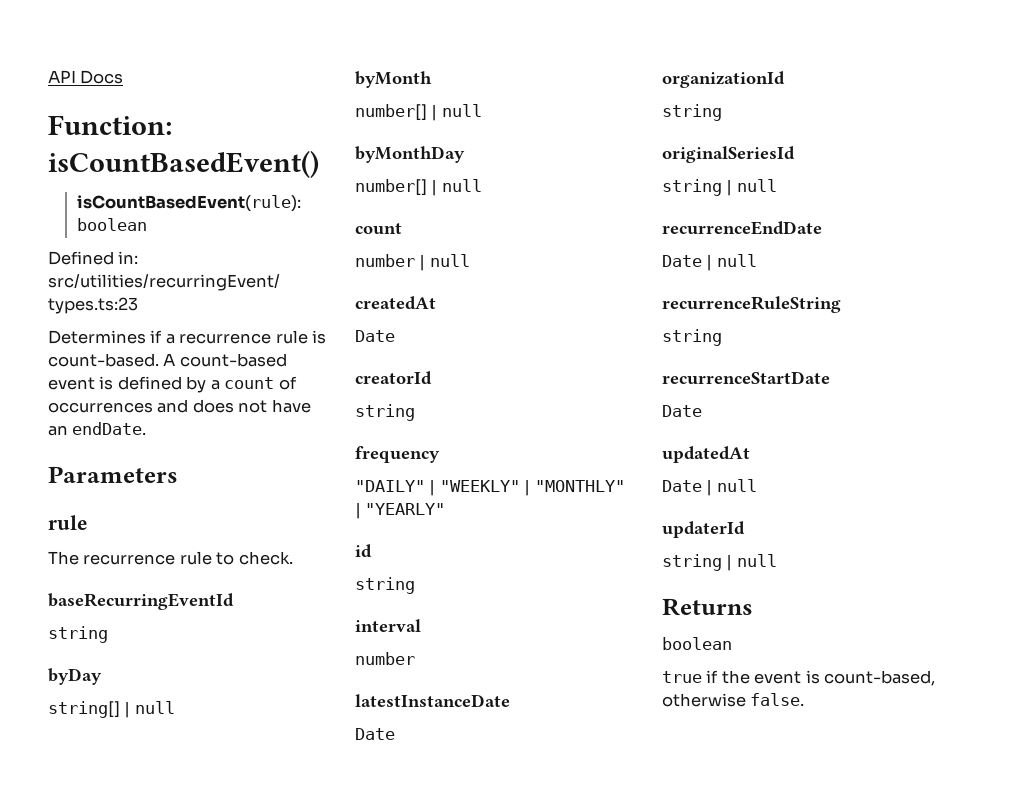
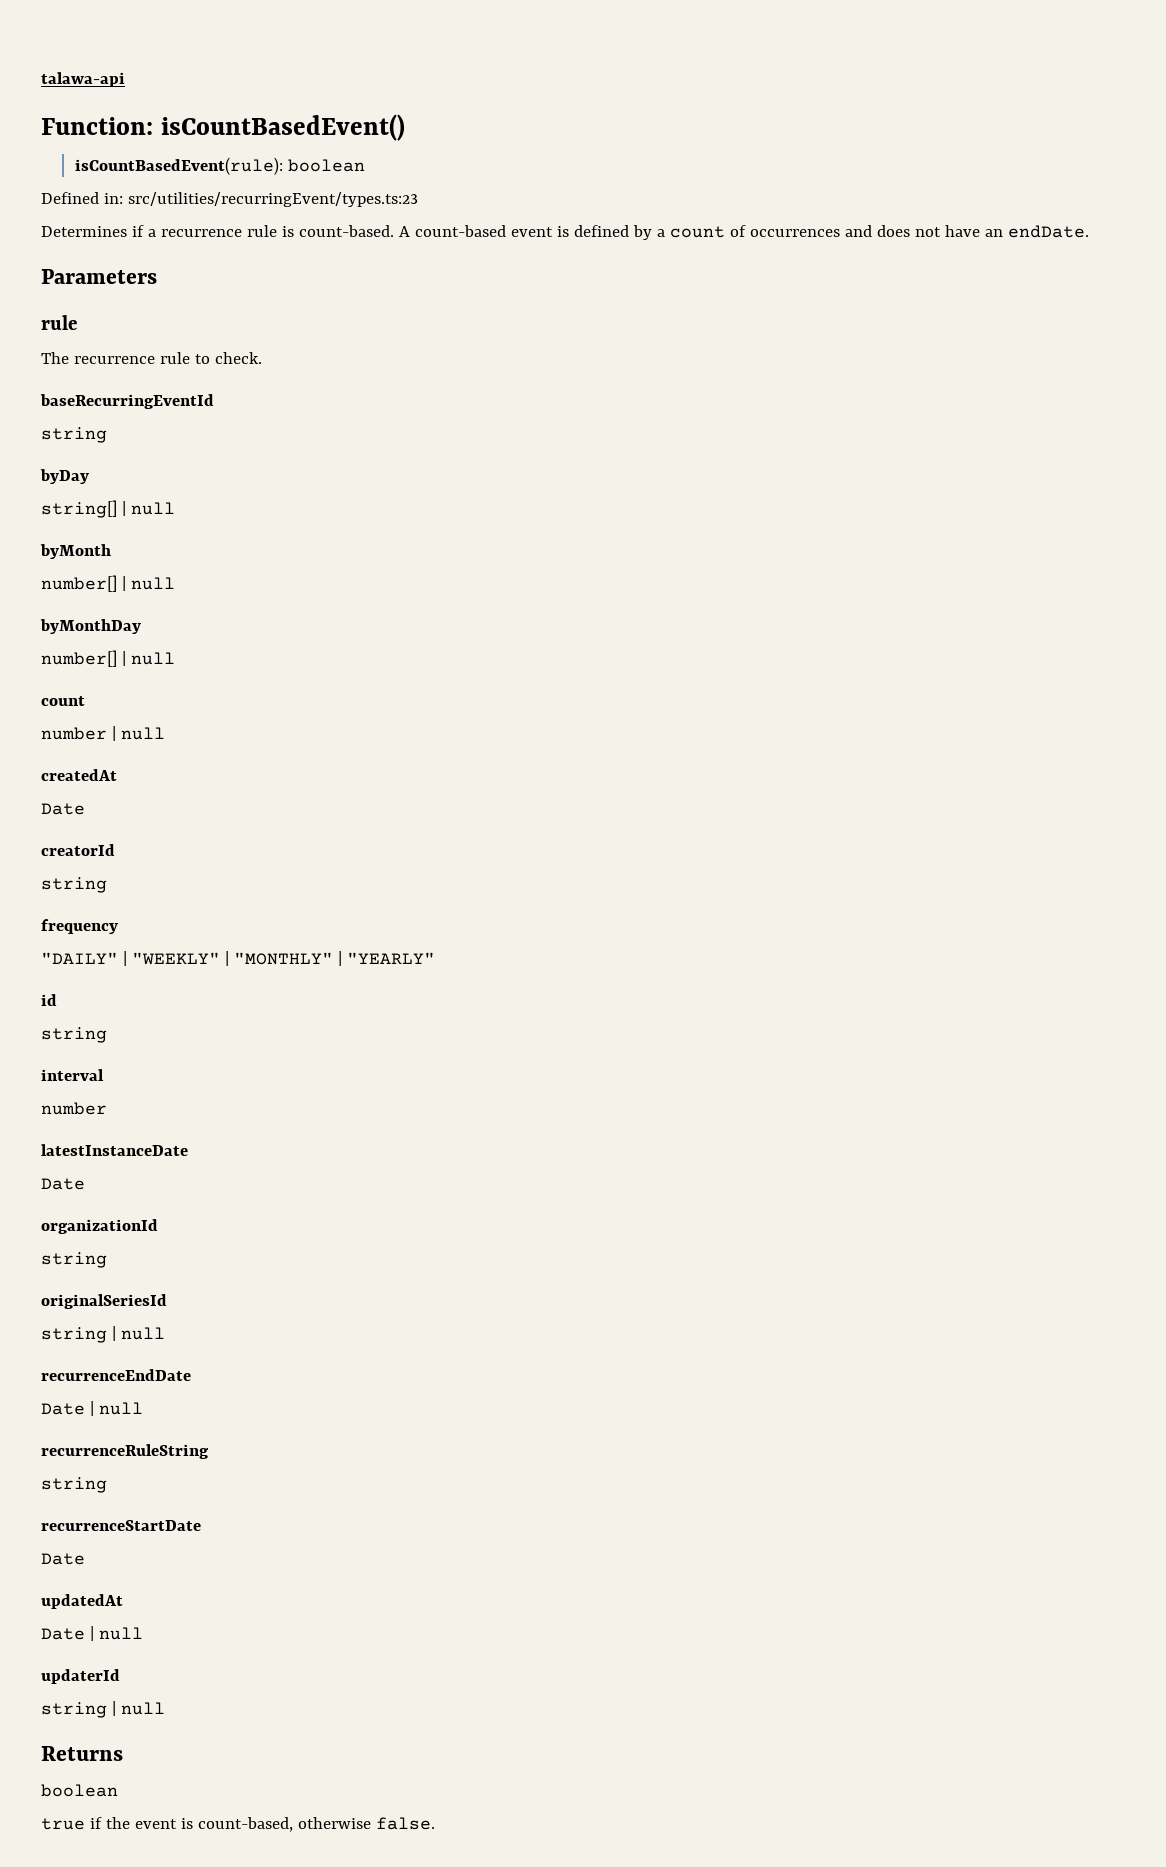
- API Docs
+ talawa-api

